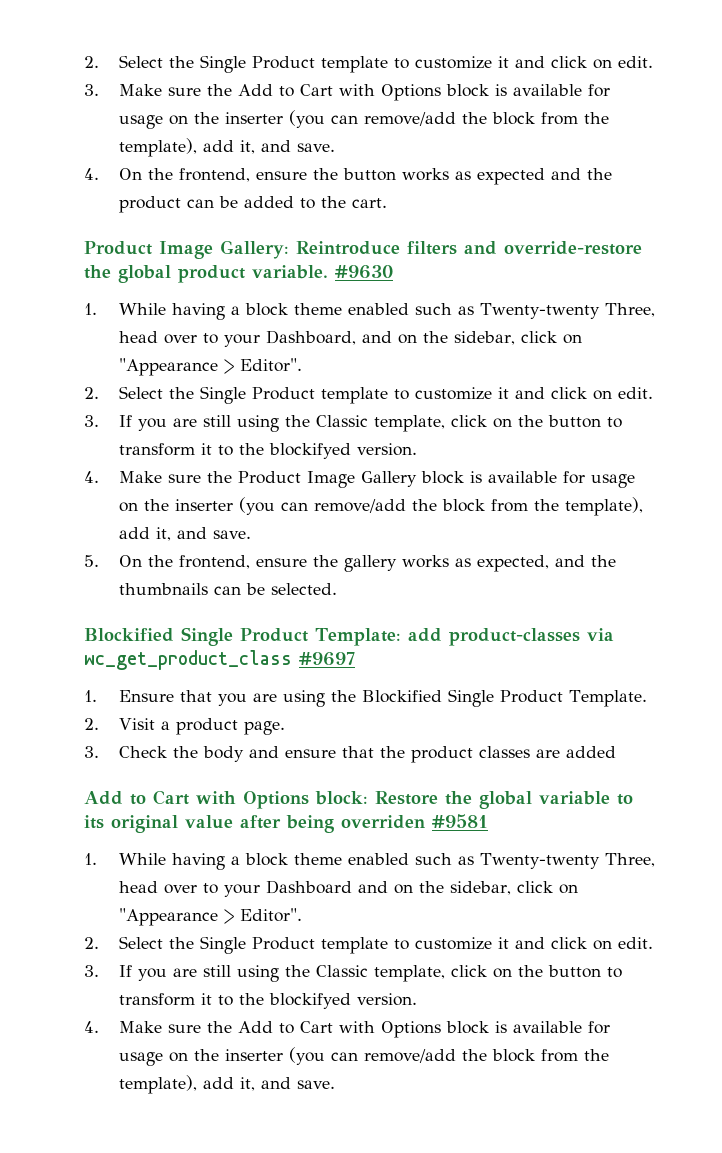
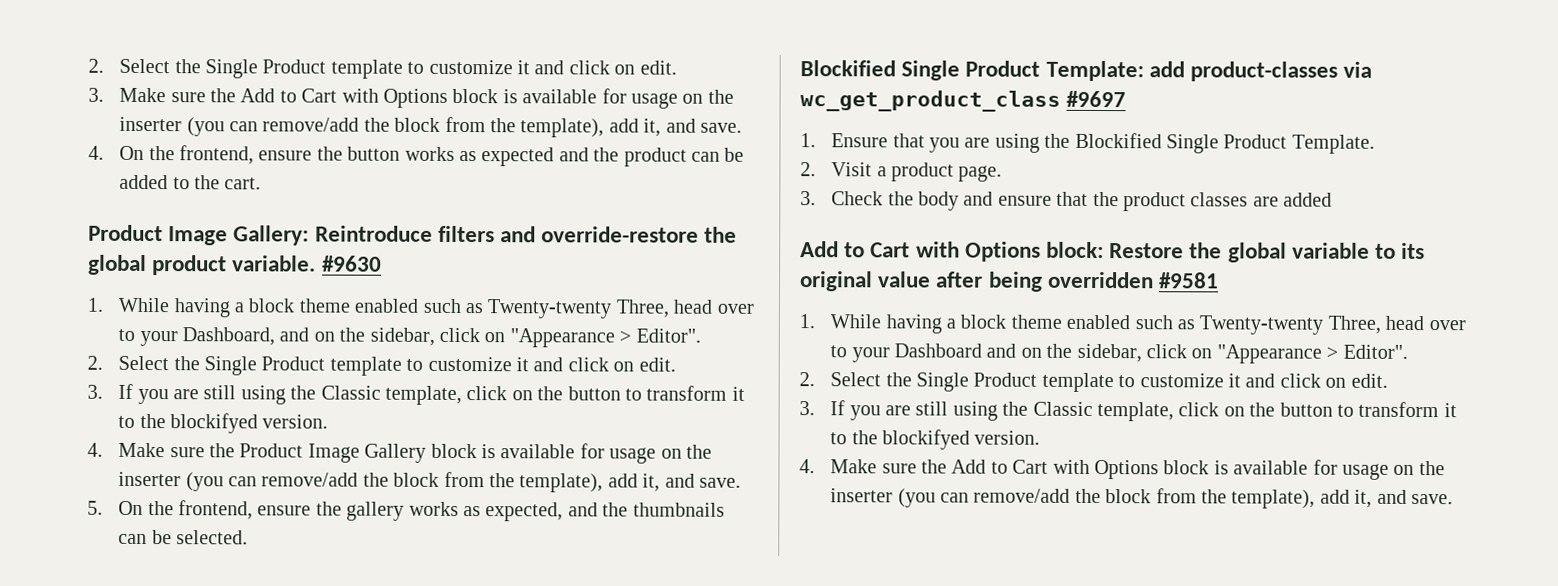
- Add to Cart with Options block: Restore the global variable to its original value after being overriden #9581
+ Add to Cart with Options block: Restore the global variable to its original value after being overridden #9581

